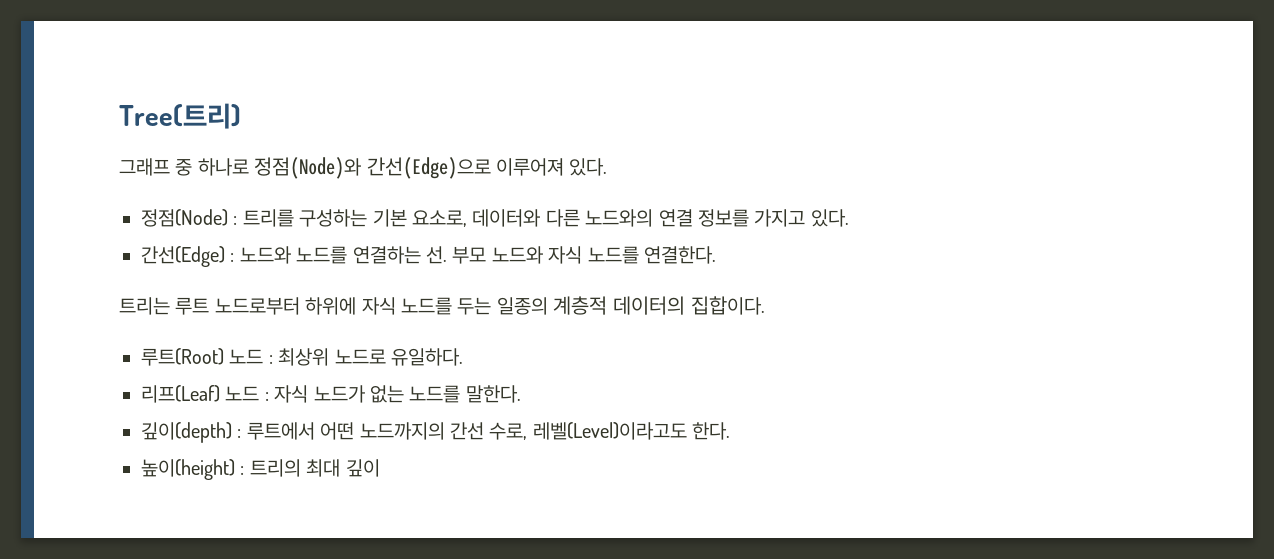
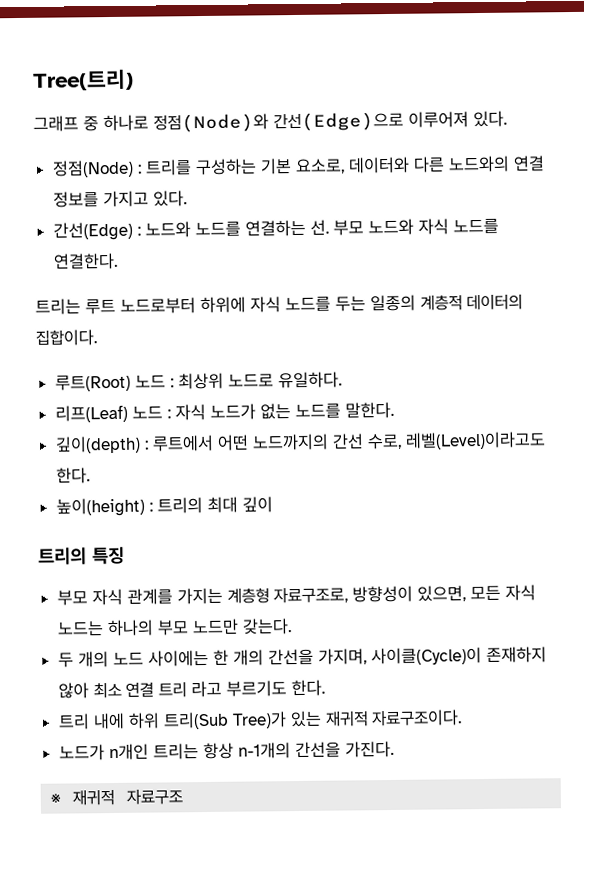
+ 트리의 특징
+ 부모 자식 관계를 가지는 계층형 자료구조로, 방향성이 있으면, 모든 자식 노드는 하나의 부모 노드만 갖는다.
+ 두 개의 노드 사이에는 한 개의 간선을 가지며, 사이클(Cycle)이 존재하지 않아 최소 연결 트리 라고 부르기도 한다.
+ 트리 내에 하위 트리(Sub Tree)가 있는 재귀적 자료구조이다.
+ 노드가 n개인 트리는 항상 n-1개의 간선을 가진다.
+ ※ 재귀적 자료구조

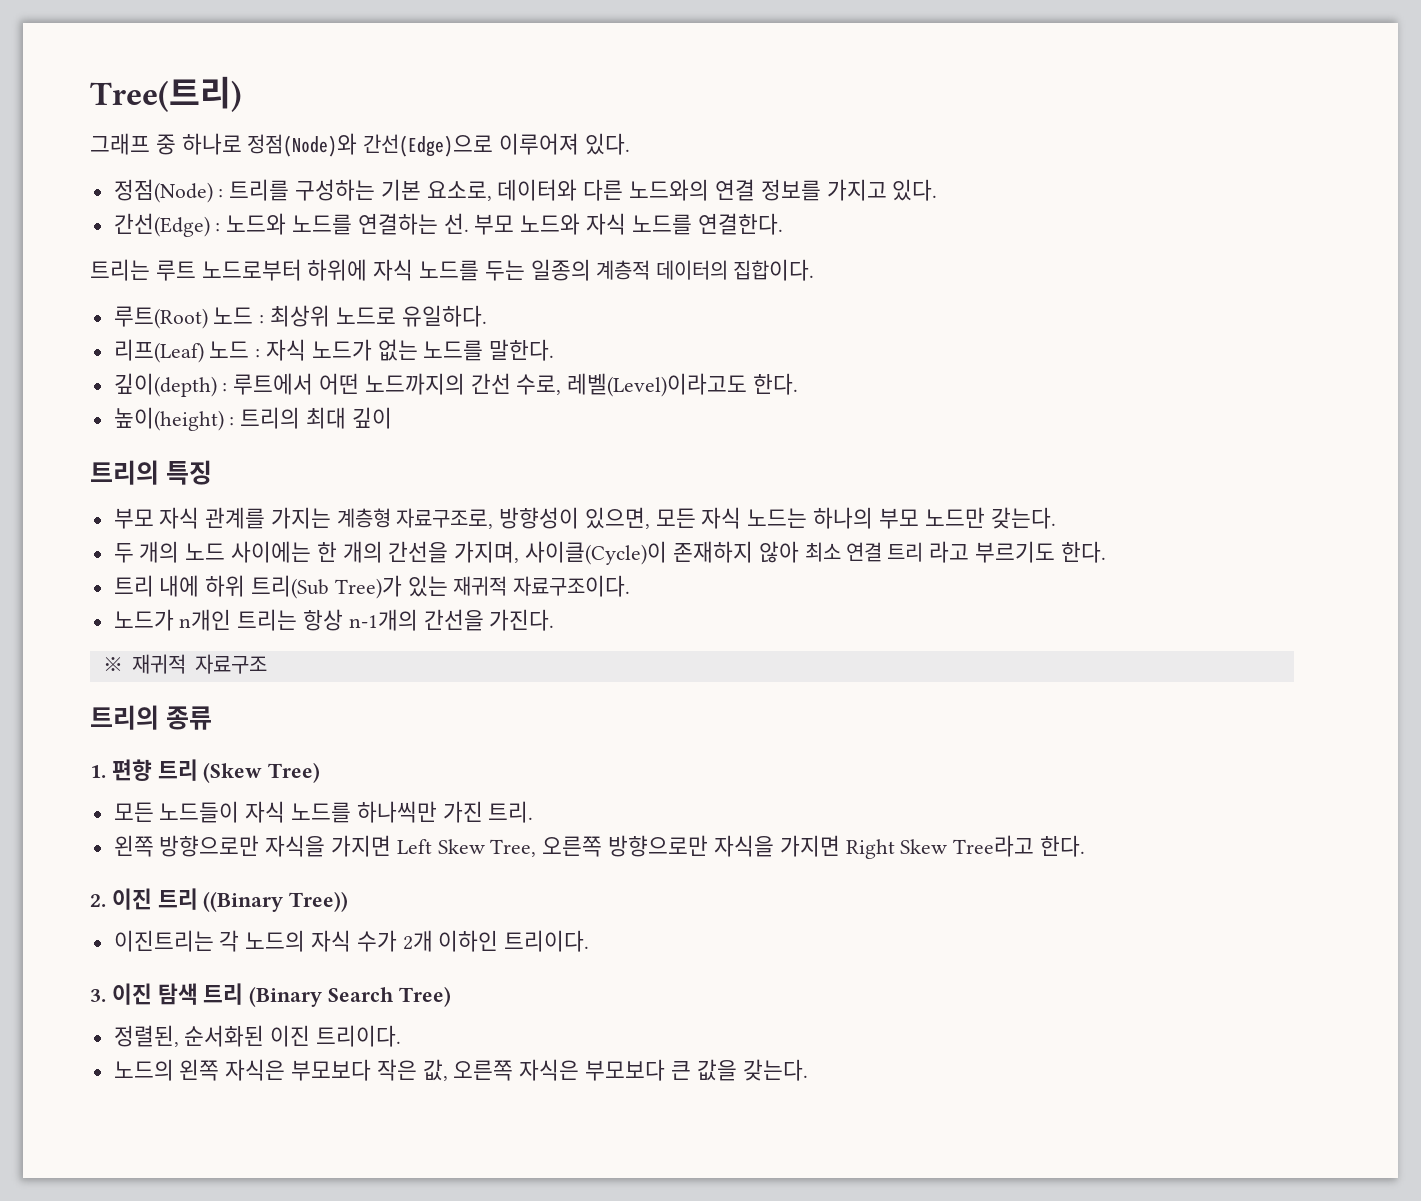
+ 트리의 종류
+ 1. 편향 트리 (Skew Tree)
+ 모든 노드들이 자식 노드를 하나씩만 가진 트리.
+ 왼쪽 방향으로만 자식을 가지면 Left Skew Tree, 오른쪽 방향으로만 자식을 가지면 Right Skew Tree라고 한다.
+ 2. 이진 트리 ((Binary Tree))
+ 이진트리는 각 노드의 자식 수가 2개 이하인 트리이다.
+ 3. 이진 탐색 트리 (Binary Search Tree)
+ 정렬된, 순서화된 이진 트리이다.
+ 노드의 왼쪽 자식은 부모보다 작은 값, 오른쪽 자식은 부모보다 큰 값을 갖는다.

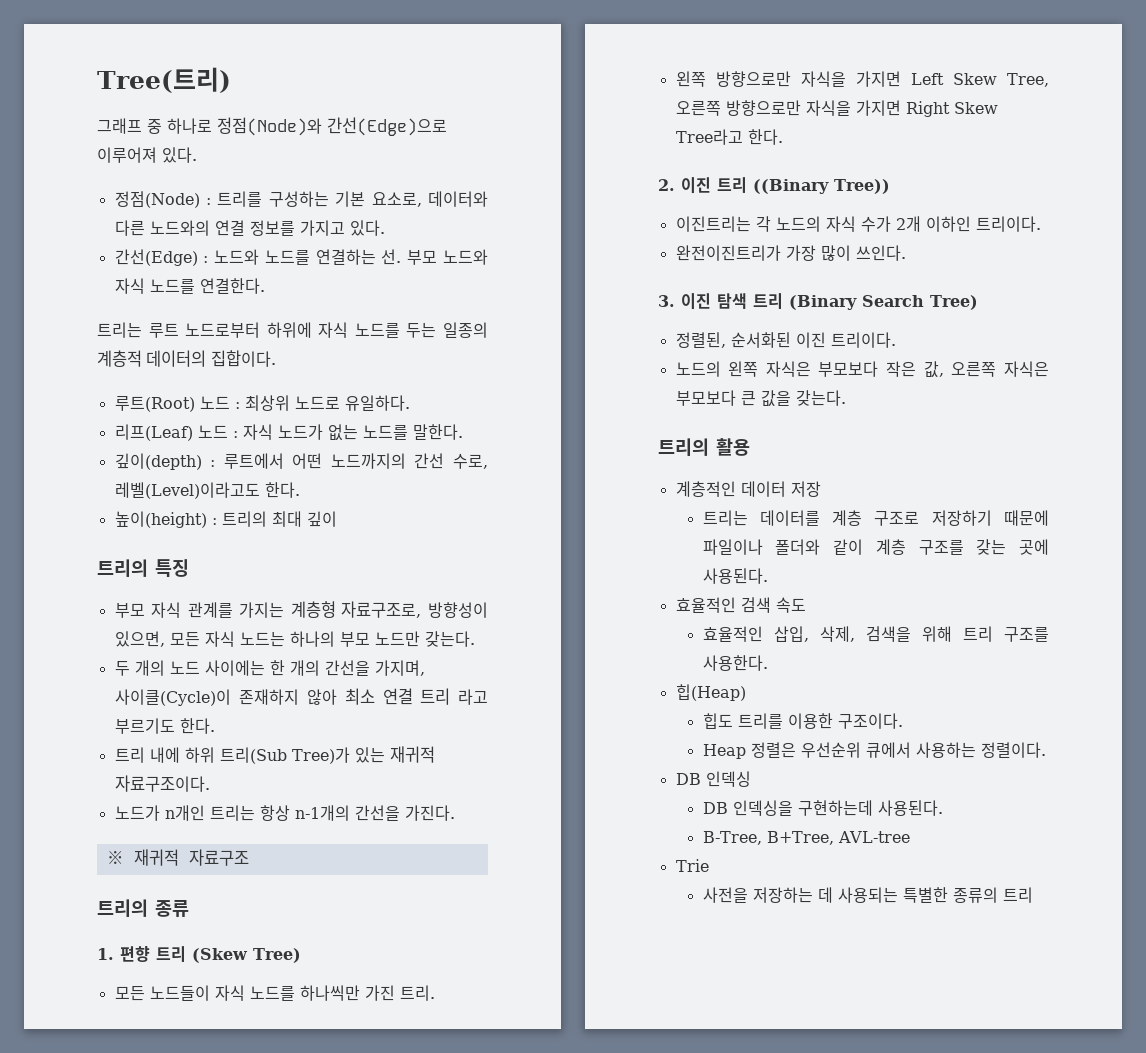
+ 완전이진트리가 가장 많이 쓰인다.
+ 트리의 활용
+ 계층적인 데이터 저장
+ 트리는 데이터를 계층 구조로 저장하기 때문에 파일이나 폴더와 같이 계층 구조를 갖는 곳에 사용된다.
+ 효율적인 검색 속도
+ 효율적인 삽입, 삭제, 검색을 위해 트리 구조를 사용한다.
+ 힙(Heap)
+ 힙도 트리를 이용한 구조이다.
+ Heap 정렬은 우선순위 큐에서 사용하는 정렬이다.
+ DB 인덱싱
+ DB 인덱싱을 구현하는데 사용된다.
+ B-Tree, B+Tree, AVL-tree
+ Trie
+ 사전을 저장하는 데 사용되는 특별한 종류의 트리

